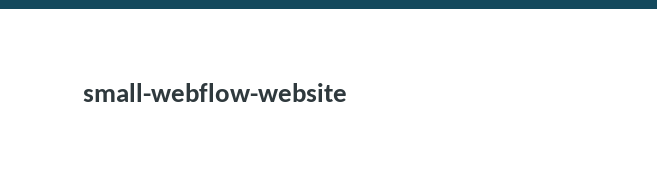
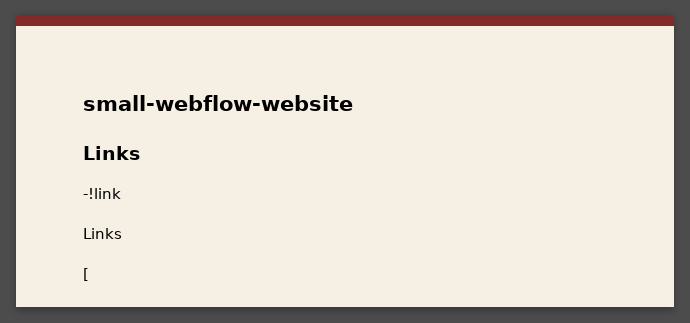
  small-webflow-website
+ Links
+ -!link
+ Links
+ [

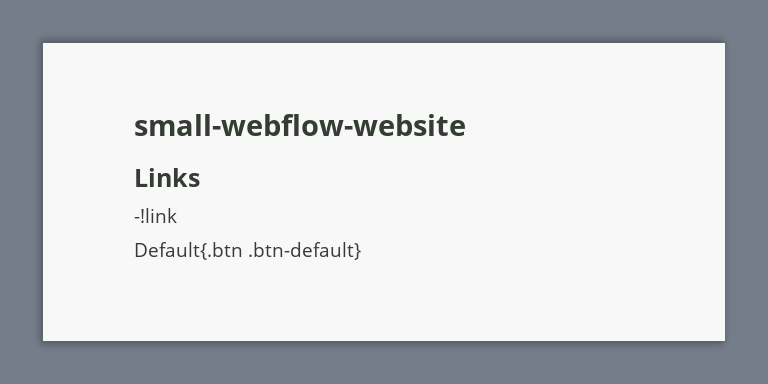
  -!link
- Links
- [
+ Default{.btn .btn-default}

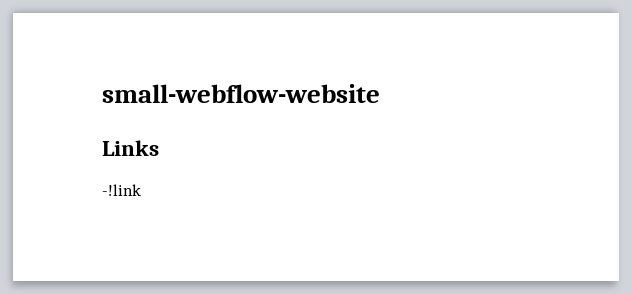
- Default{.btn .btn-default}

